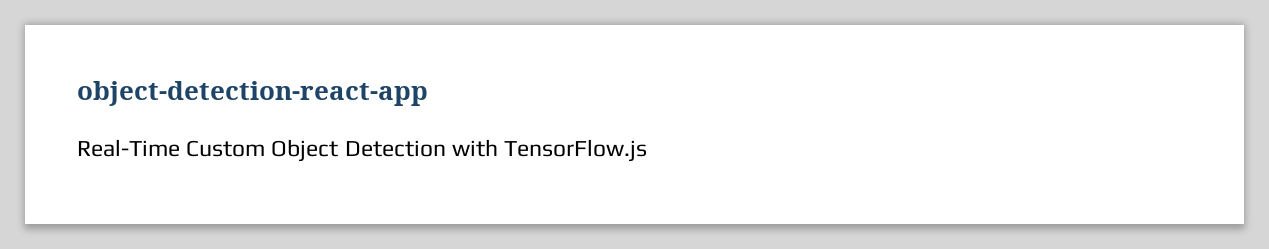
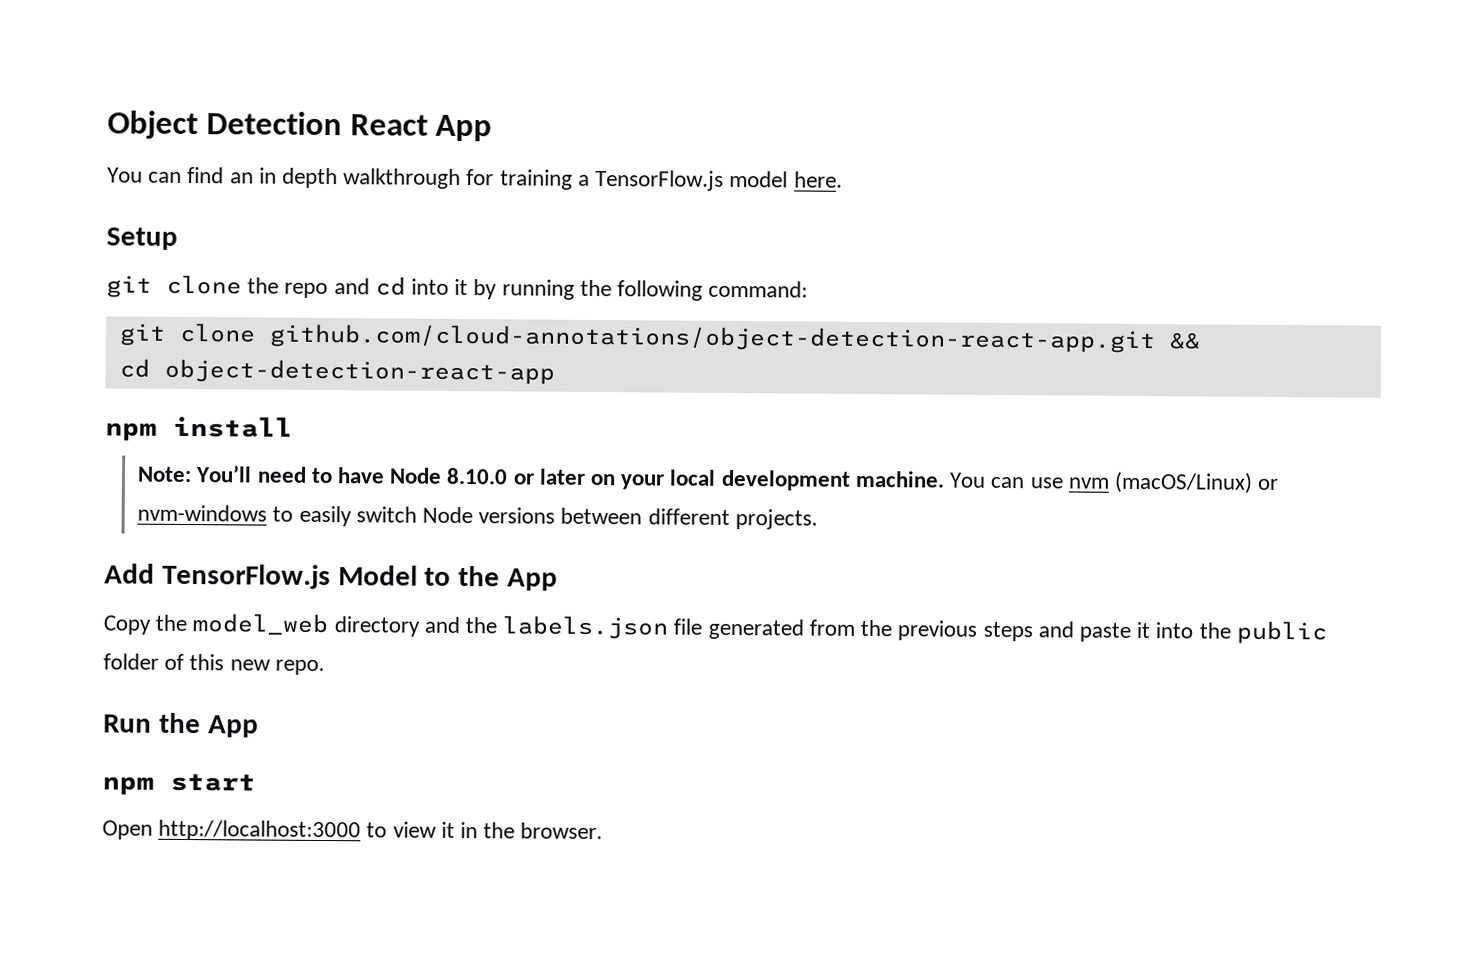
- object-detection-react-app
- Real-Time Custom Object Detection with TensorFlow.js
+ Object Detection React App
+ You can find an in depth walkthrough for training a TensorFlow.js model here.
+ Setup
+ git clone the repo and cd into it by running the following command:
+ git clone github.com/cloud-annotations/object-detection-react-app.git &&
+ cd object-detection-react-app
+ npm install
+ Note: You’ll need to have Node 8.10.0 or later on your local development machine. You can use nvm (macOS/Linux) or nvm-windows to easily switch Node versions between different projects.
+ Add TensorFlow.js Model to the App
+ Copy the model_web directory and the labels.json file generated from the previous steps and paste it into the public folder of this new repo.
+ Run the App
+ npm start
+ Open http://localhost:3000 to view it in the browser.

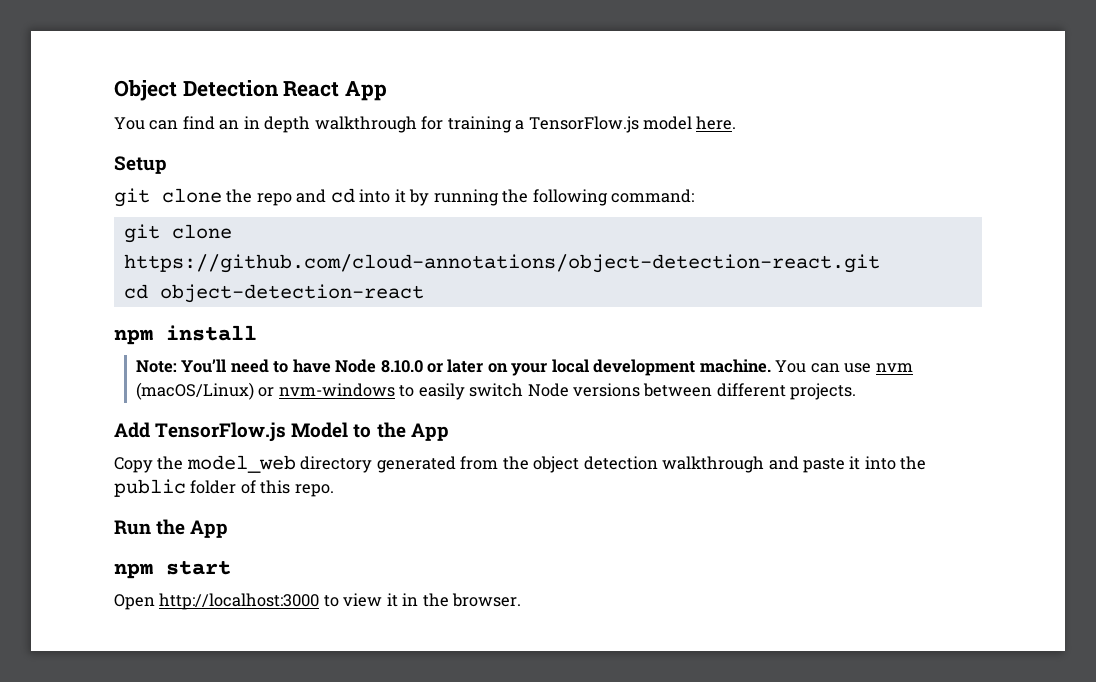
- git clone github.com/cloud-annotations/object-detection-react-app.git &&
- cd object-detection-react-app
+ git clone https://github.com/cloud-annotations/object-detection-react.git
+ cd object-detection-react
- Copy the model_web directory and the labels.json file generated from the previous steps and paste it into the public folder of this new repo.
+ Copy the model_web directory generated from the object detection walkthrough and paste it into the public folder of this repo.

